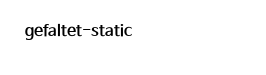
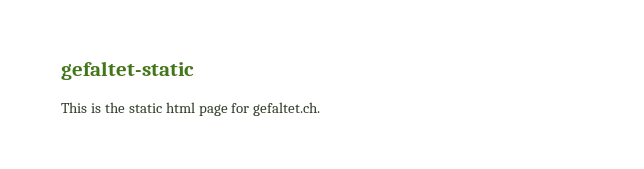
+ This is the static html page for gefaltet.ch.

